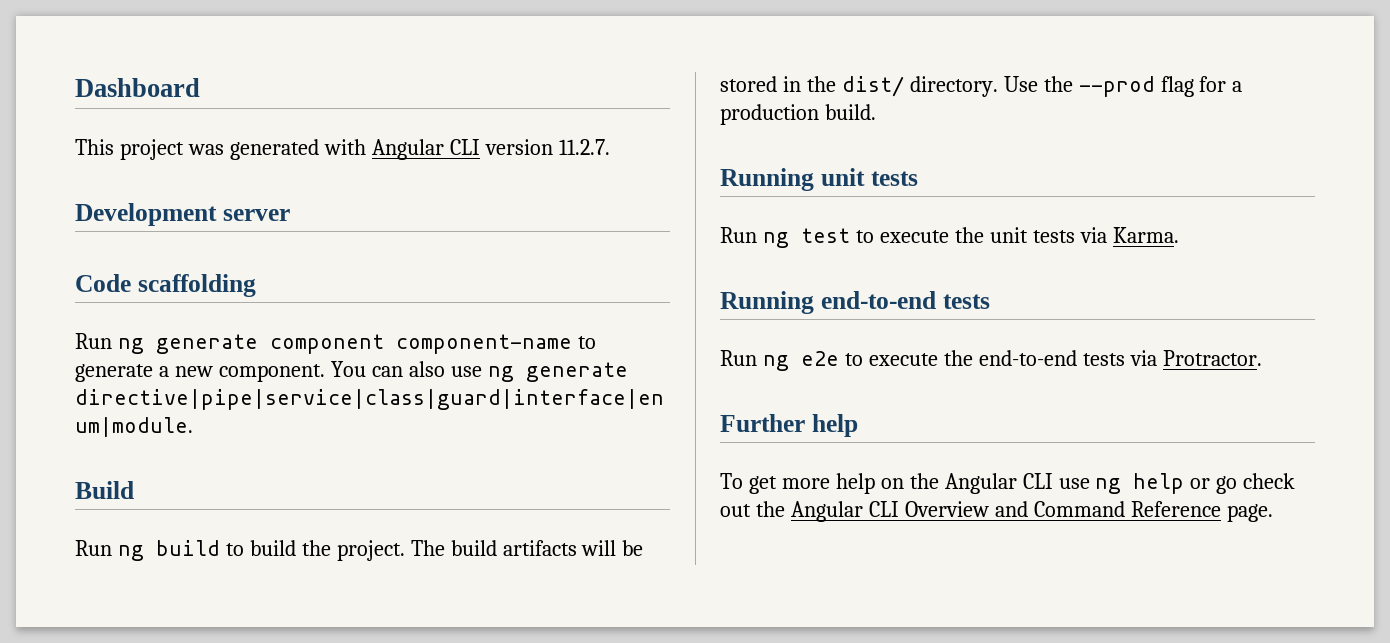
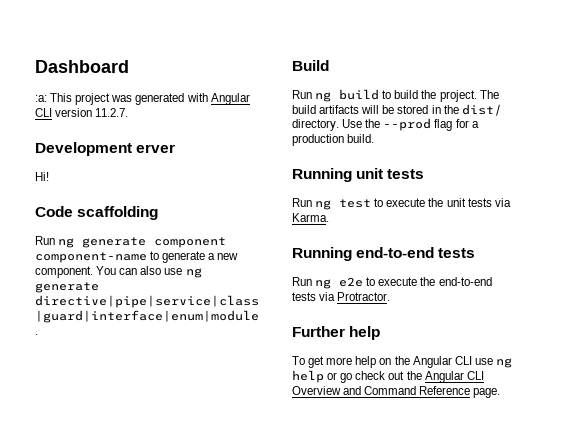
- This project was generated with Angular CLI version 11.2.7.
+ :a: This project was generated with Angular CLI version 11.2.7.
- Development server
+ Development erver
+ Hi!

